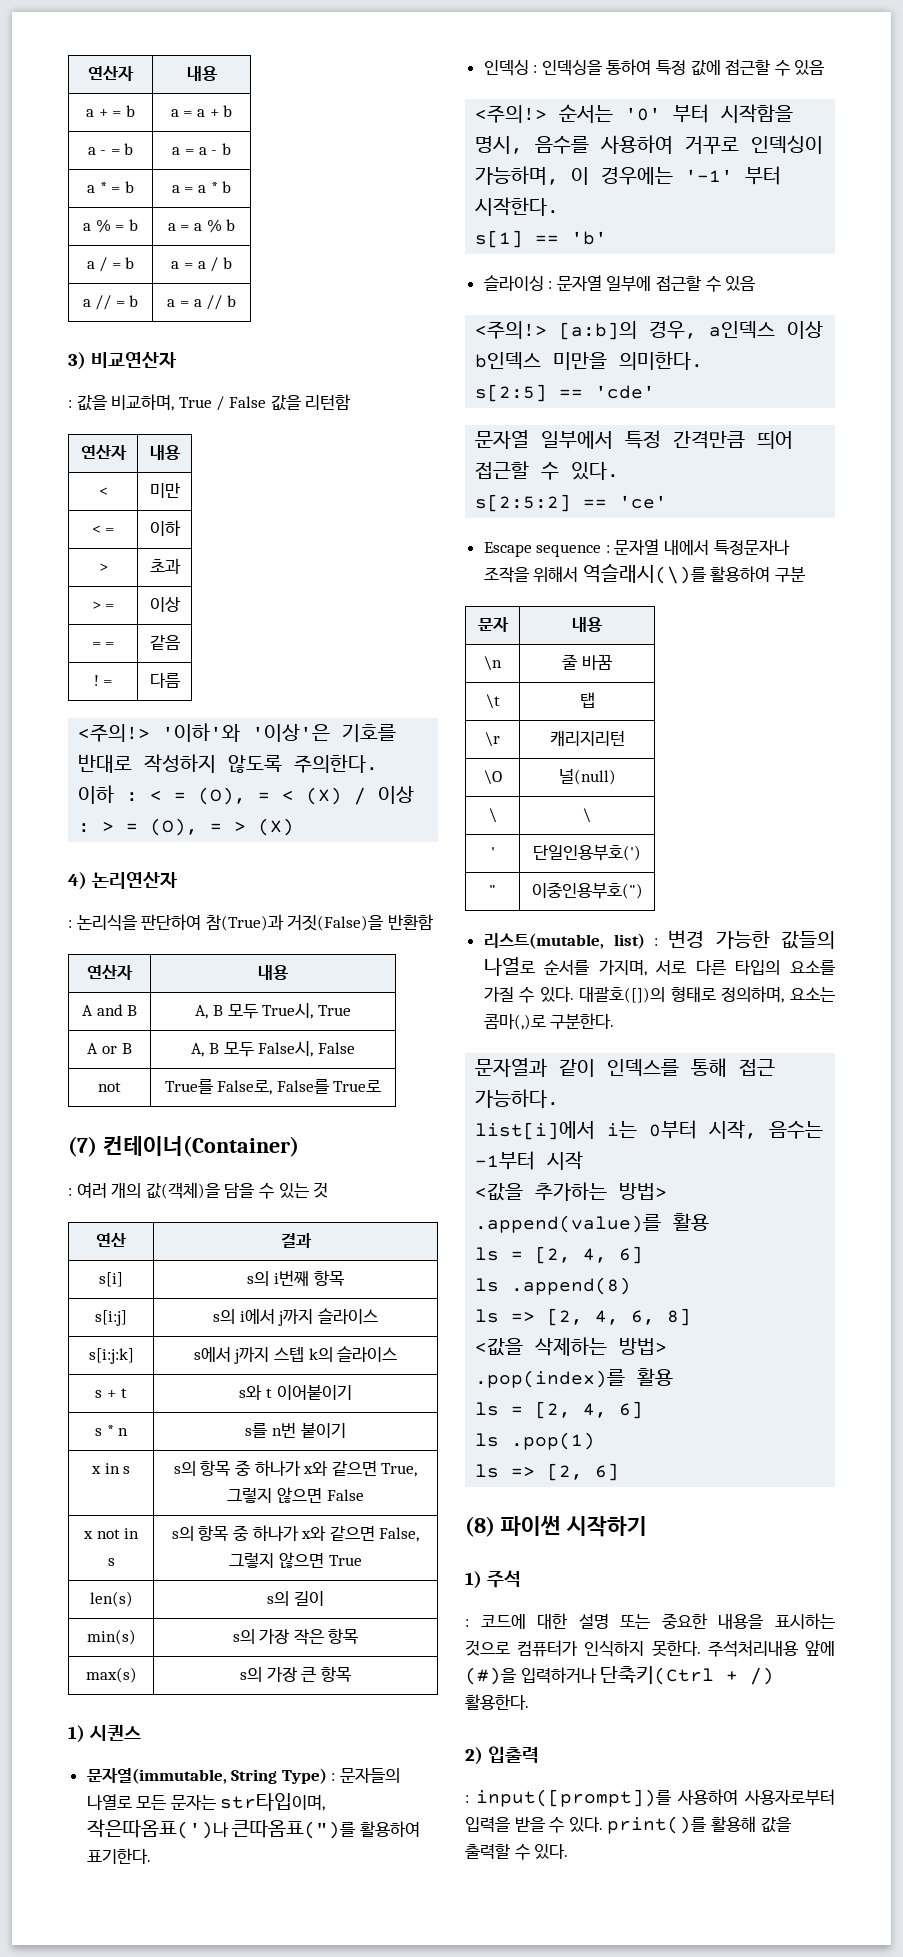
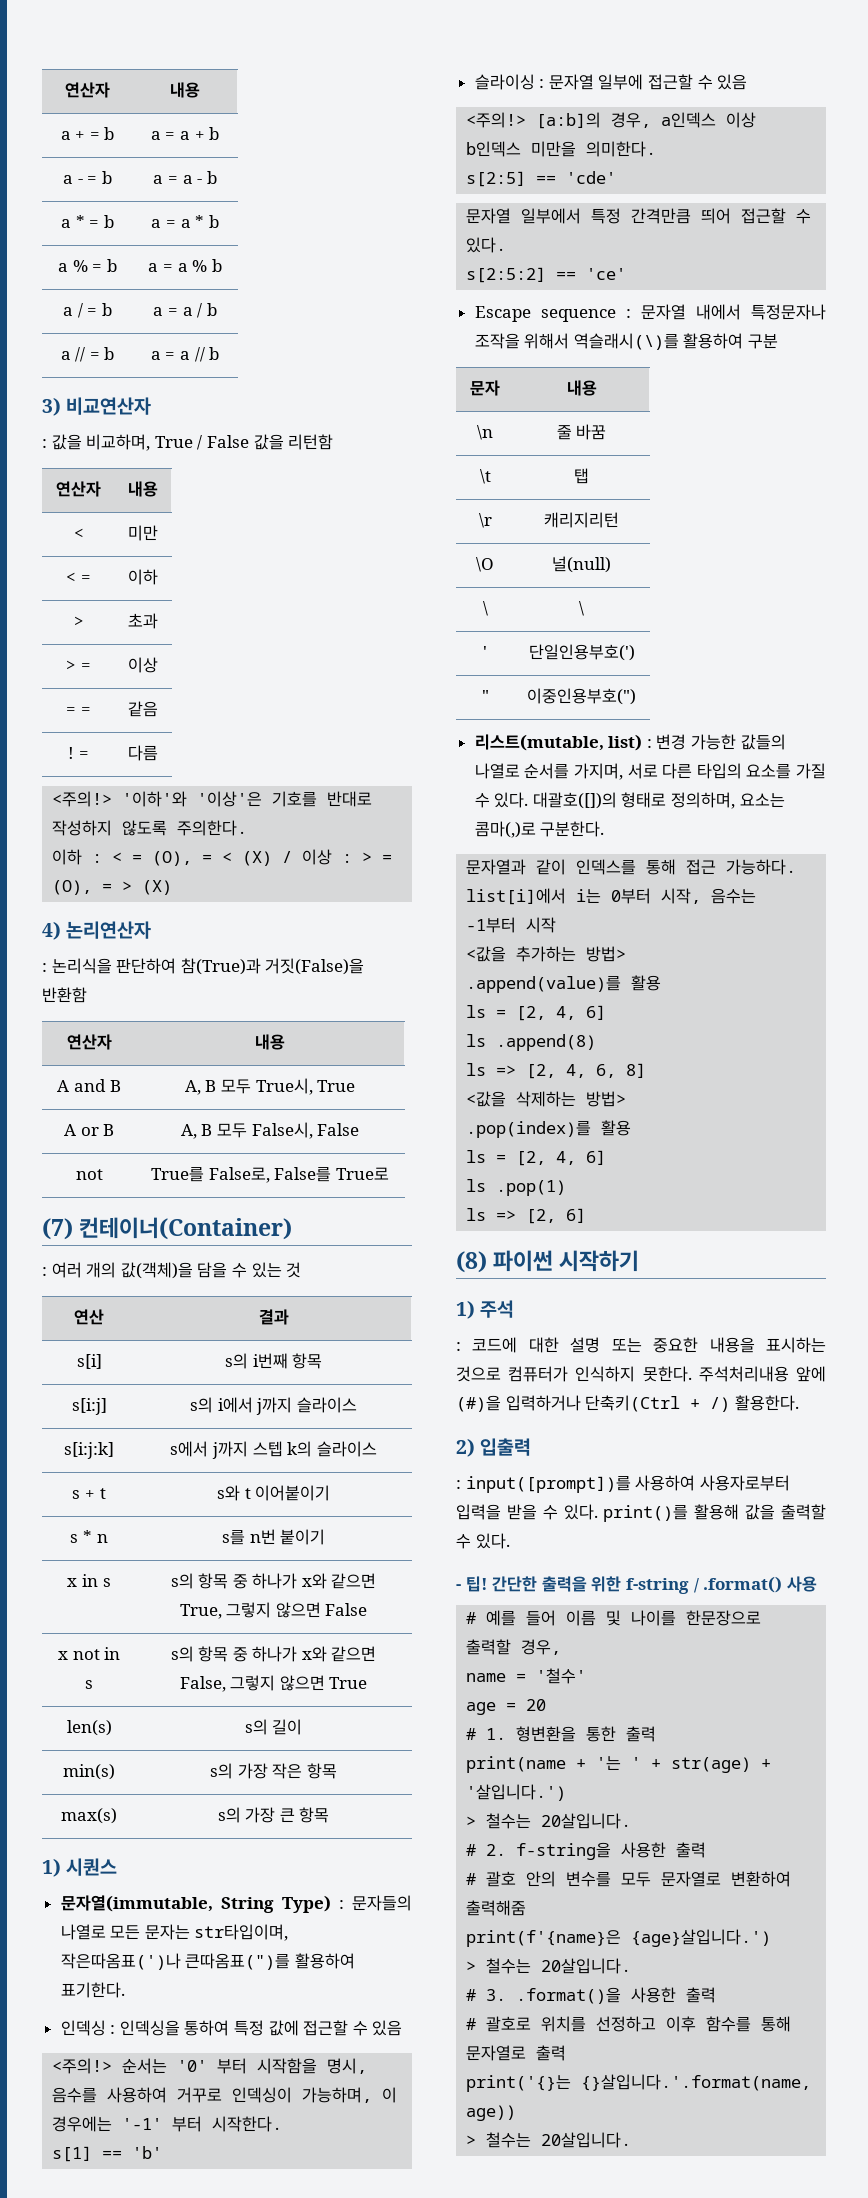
+ - 팁! 간단한 출력을 위한 f-string / .format() 사용
+ # 예를 들어 이름 및 나이를 한문장으로 출력할 경우,
+ name = '철수'
+ age = 20
+ # 1. 형변환을 통한 출력
+ print(name + '는 ' + str(age) + '살입니다.')
+ > 철수는 20살입니다.
+ # 2. f-string을 사용한 출력
+ # 괄호 안의 변수를 모두 문자열로 변환하여 출력해줌
+ print(f'{name}은 {age}살입니다.')
+ > 철수는 20살입니다.
+ # 3. .format()을 사용한 출력
+ # 괄호로 위치를 선정하고 이후 함수를 통해 문자열로 출력
+ print('{}는 {}살입니다.'.format(name, age))
+ > 철수는 20살입니다.

